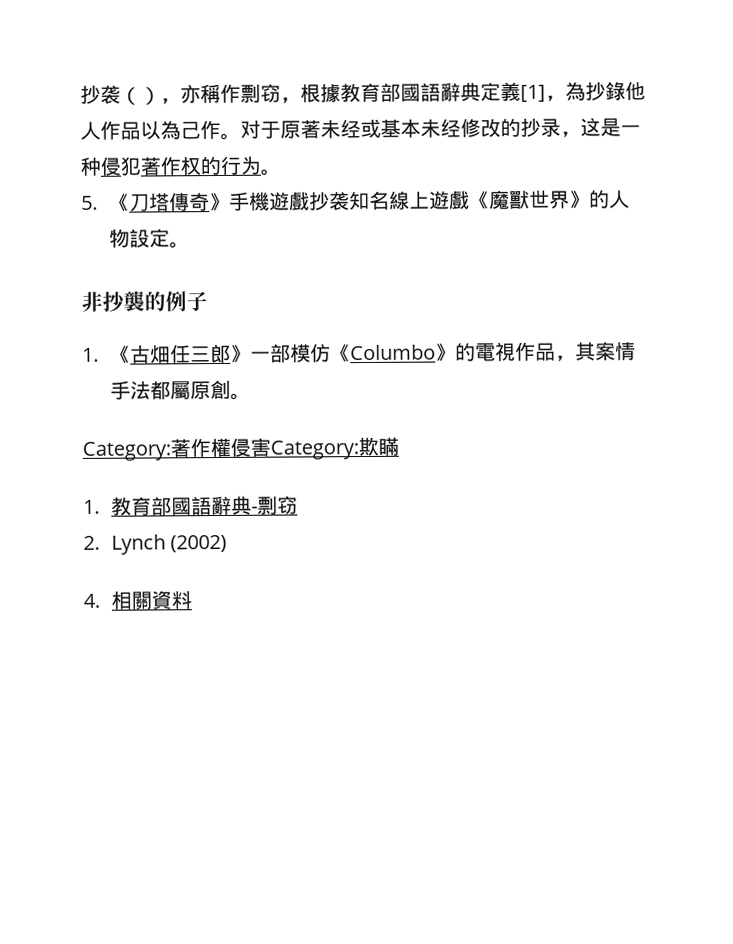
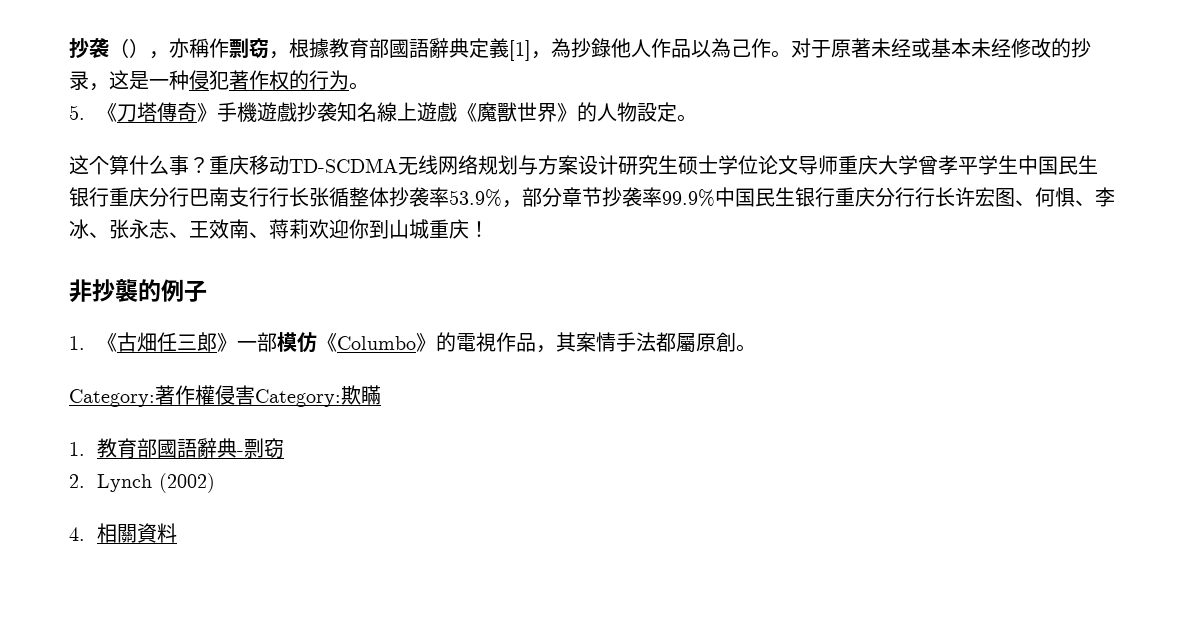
+ 这个算什么事？重庆移动TD-SCDMA无线网络规划与方案设计研究生硕士学位论文导师重庆大学曾孝平学生中国民生银行重庆分行巴南支行行长张循整体抄袭率53.9%，部分章节抄袭率99.9%中国民生银行重庆分行行长许宏图、何惧、李冰、张永志、王效南、蒋莉欢迎你到山城重庆！

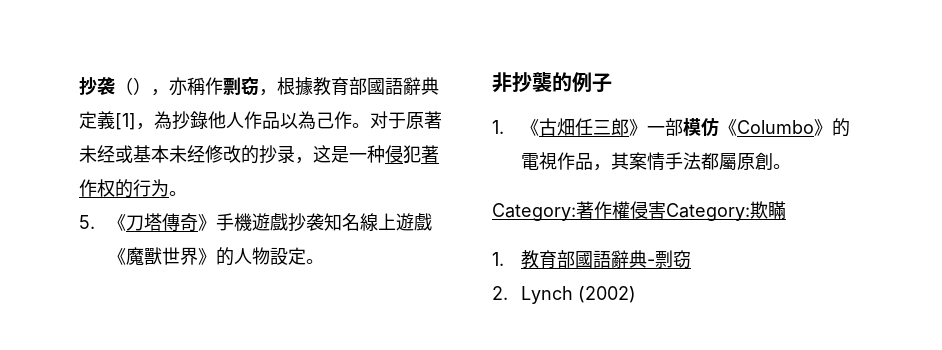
- 这个算什么事？重庆移动TD-SCDMA无线网络规划与方案设计研究生硕士学位论文导师重庆大学曾孝平学生中国民生银行重庆分行巴南支行行长张循整体抄袭率53.9%，部分章节抄袭率99.9%中国民生银行重庆分行行长许宏图、何惧、李冰、张永志、王效南、蒋莉欢迎你到山城重庆！
- 4.相關資料

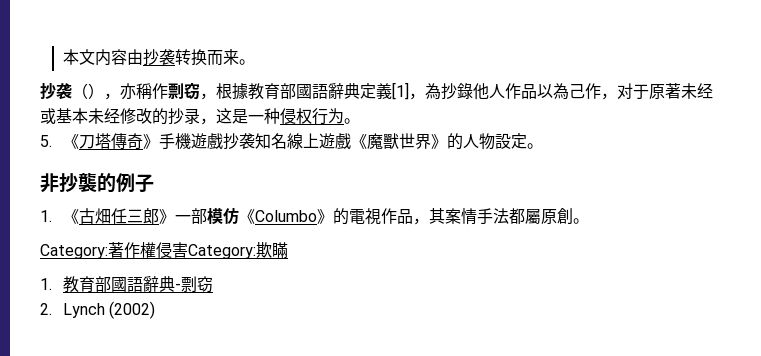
+ 本文内容由抄袭转换而来。
- 抄袭（），亦稱作剽窃，根據教育部國語辭典定義[1]，為抄錄他人作品以為己作。对于原著未经或基本未经修改的抄录，这是一种侵犯著作权的行为。
+ 抄袭（），亦稱作剽窃，根據教育部國語辭典定義[1]，為抄錄他人作品以為己作，对于原著未经或基本未经修改的抄录，这是一种侵权行为。

